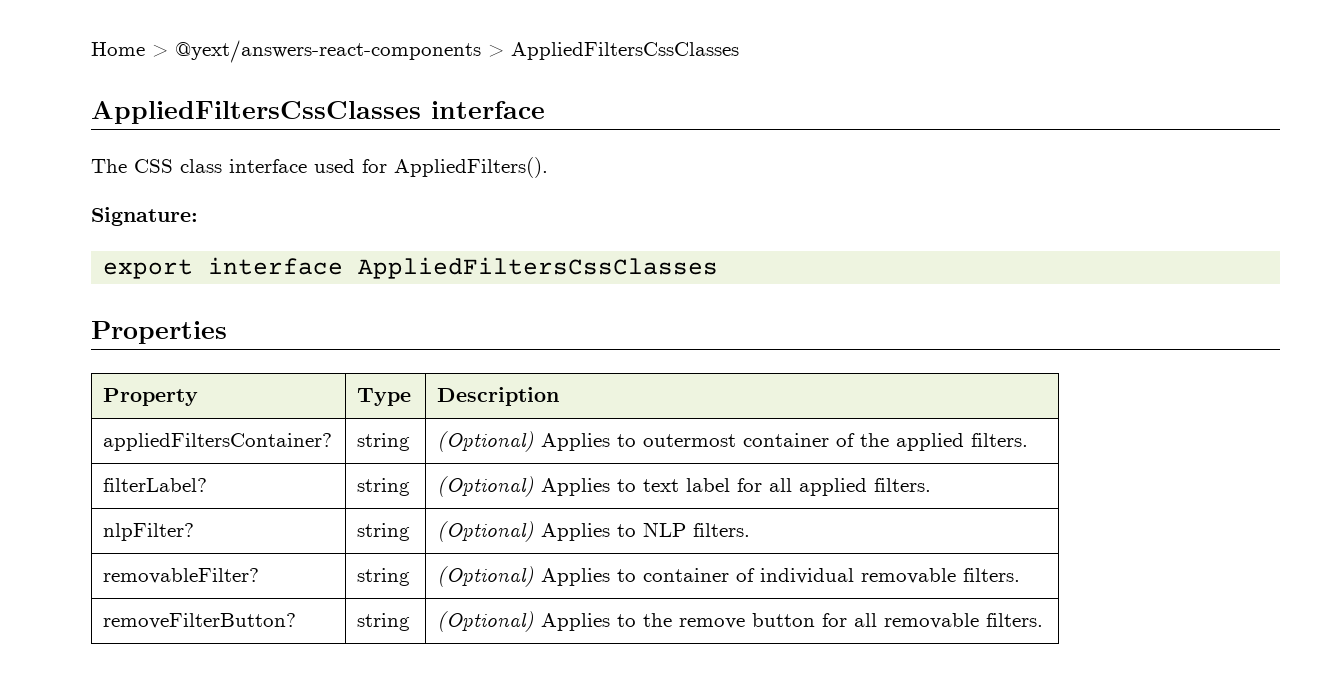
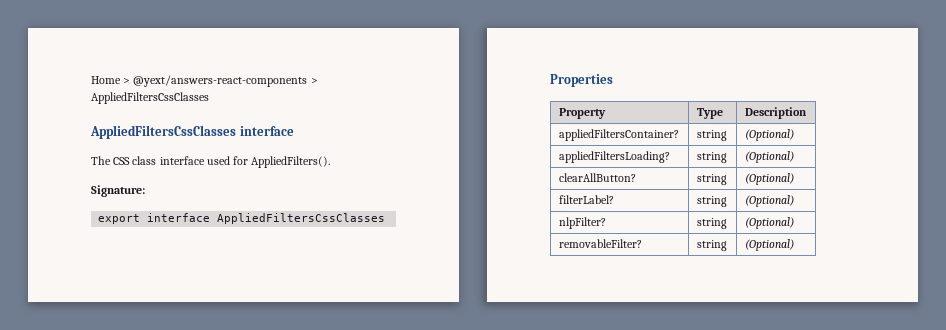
- appliedFiltersContainer? | string | (Optional) Applies to outermost container of the applied filters.
- filterLabel? | string | (Optional) Applies to text label for all applied filters.
+ appliedFiltersContainer? | string | (Optional)
+ appliedFiltersLoading? | string | (Optional)
+ clearAllButton? | string | (Optional)
+ filterLabel? | string | (Optional)
- nlpFilter? | string | (Optional) Applies to NLP filters.
+ nlpFilter? | string | (Optional)
- removableFilter? | string | (Optional) Applies to container of individual removable filters.
- removeFilterButton? | string | (Optional) Applies to the remove button for all removable filters.
+ removableFilter? | string | (Optional)

